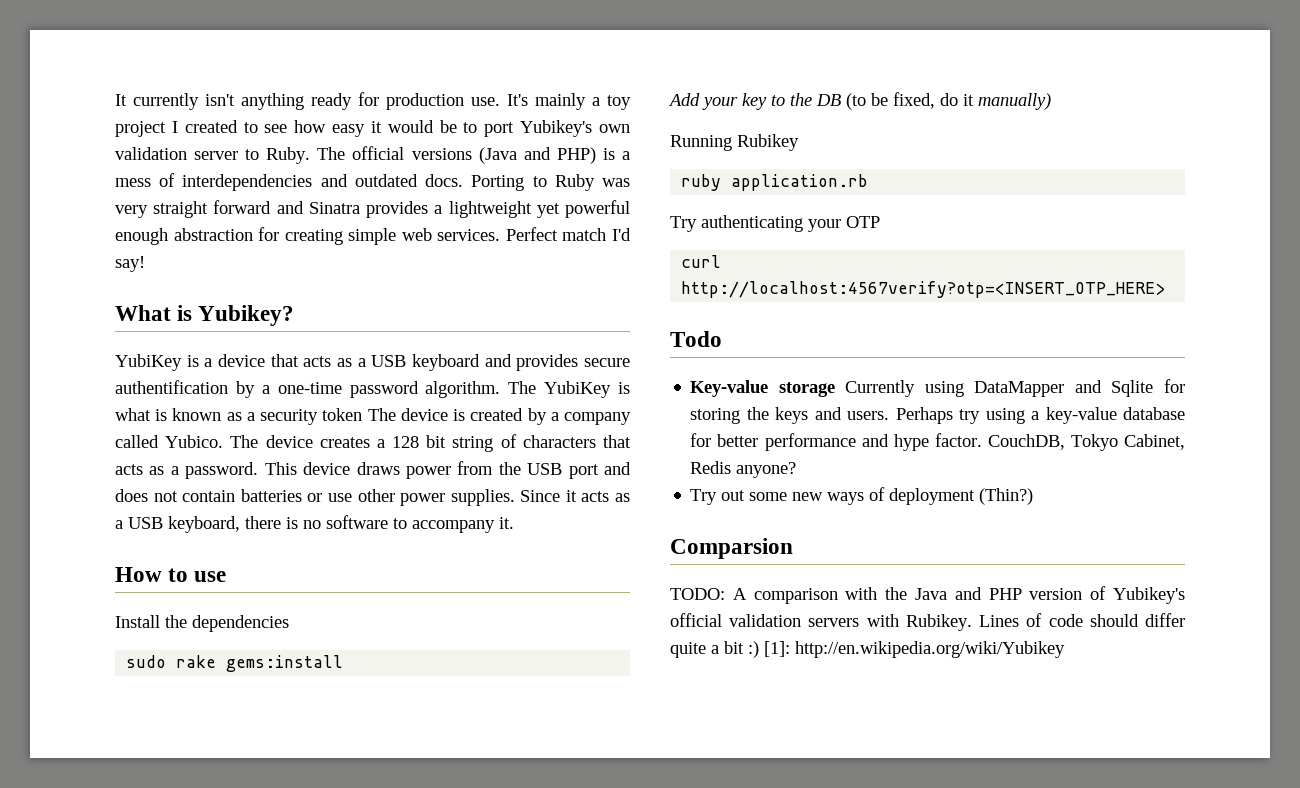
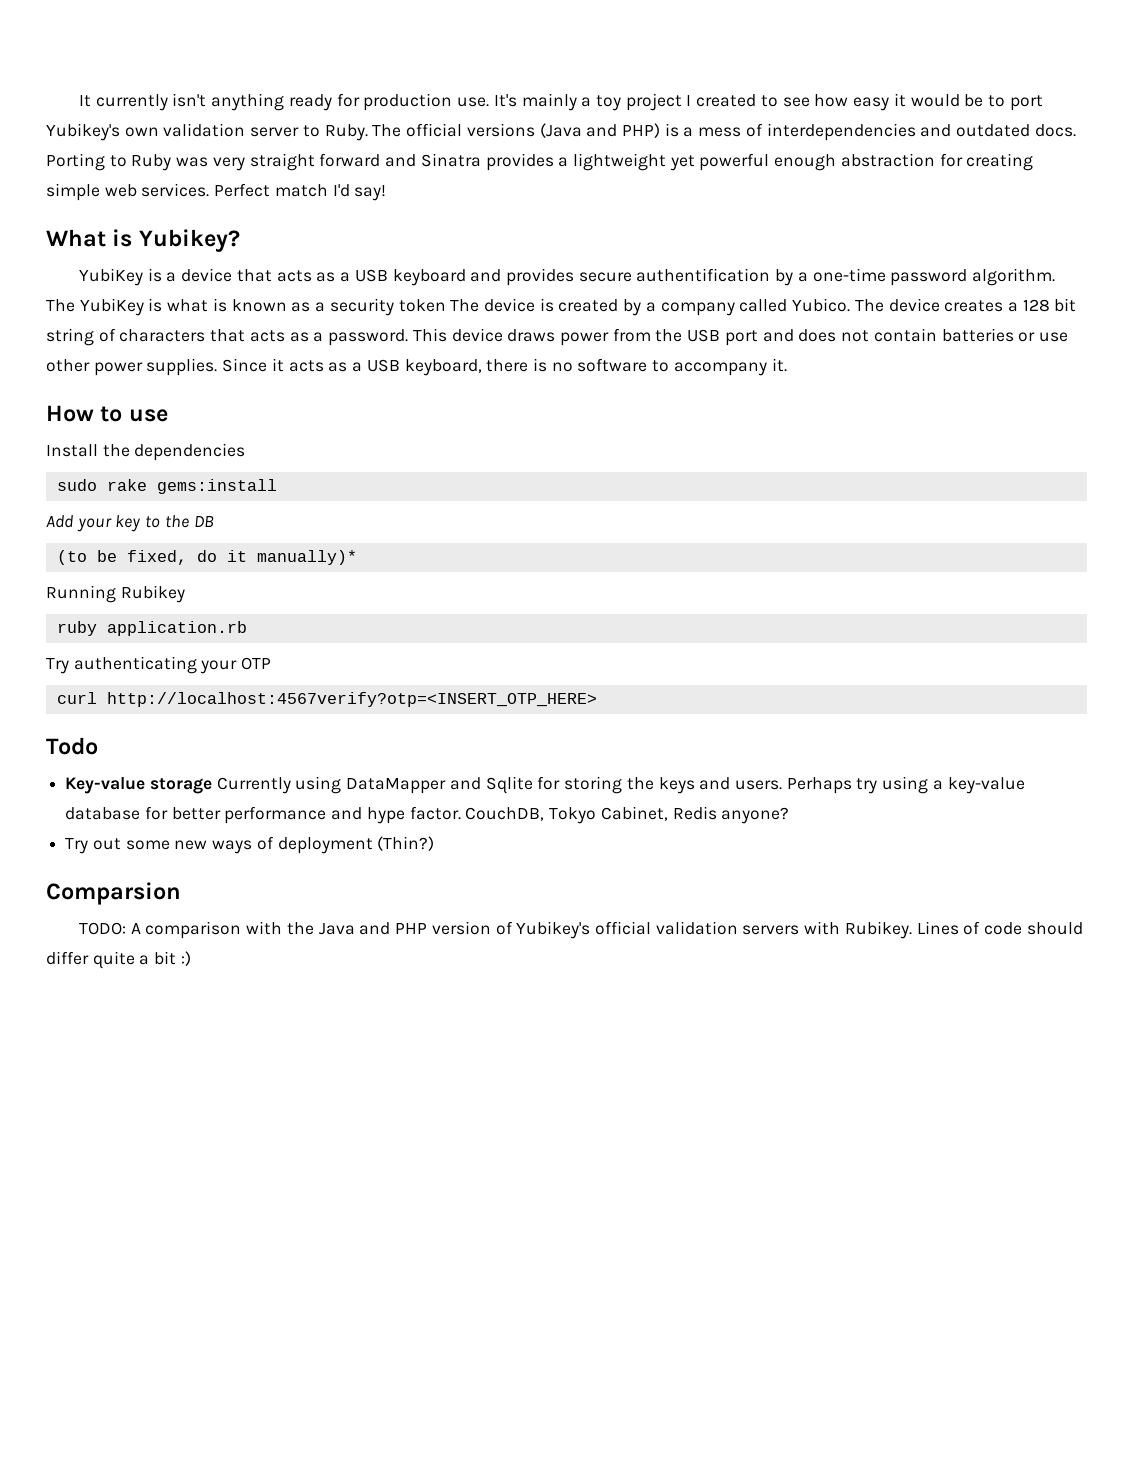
- Add your key to the DB (to be fixed, do it manually)
+ Add your key to the DB
+ (to be fixed, do it manually)*
- Lines of code should differ quite a bit :) [1]: http://en.wikipedia.org/wiki/Yubikey
+ Lines of code should differ quite a bit :)

